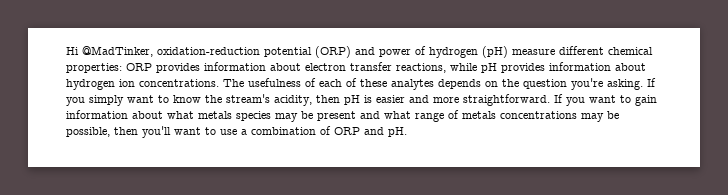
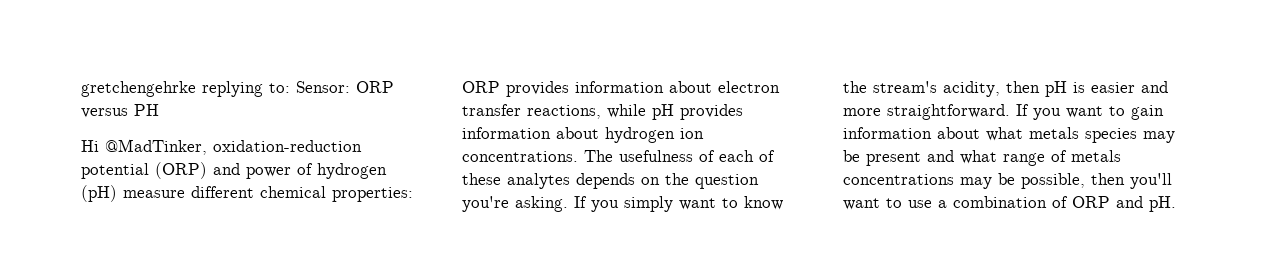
+ gretchengehrke replying to: Sensor: ORP versus PH

